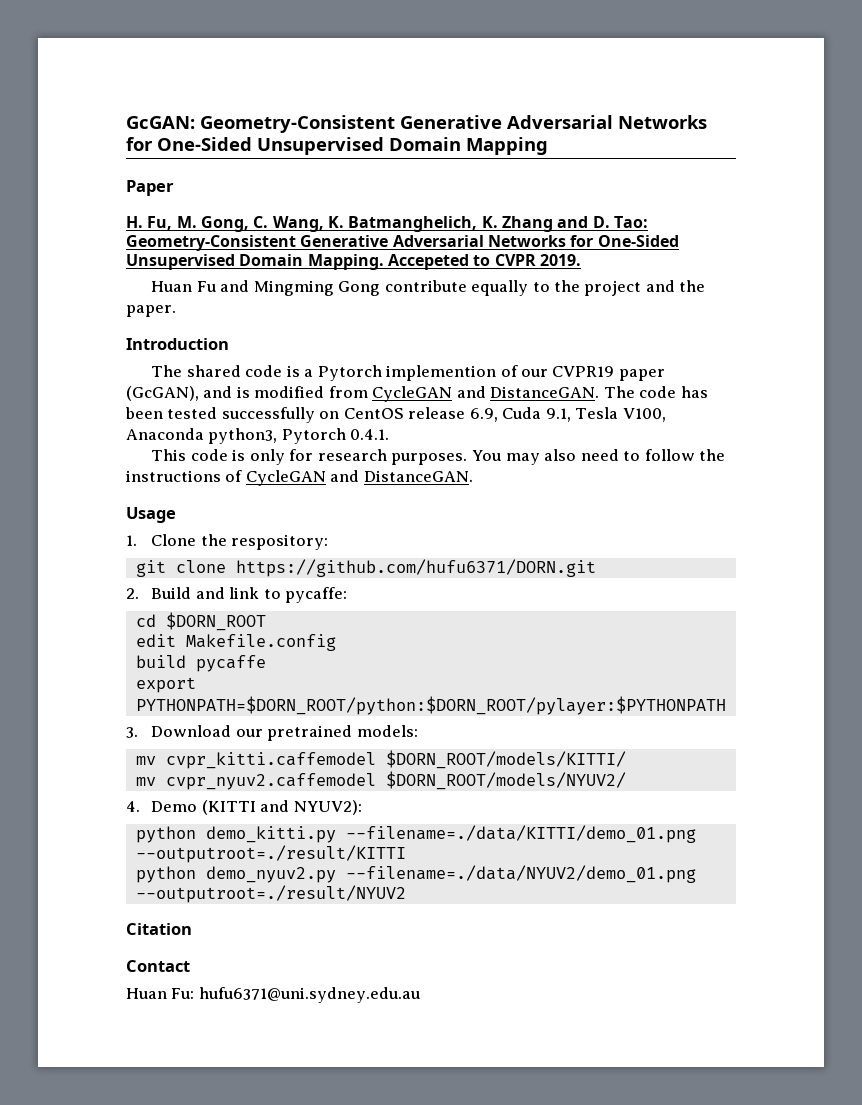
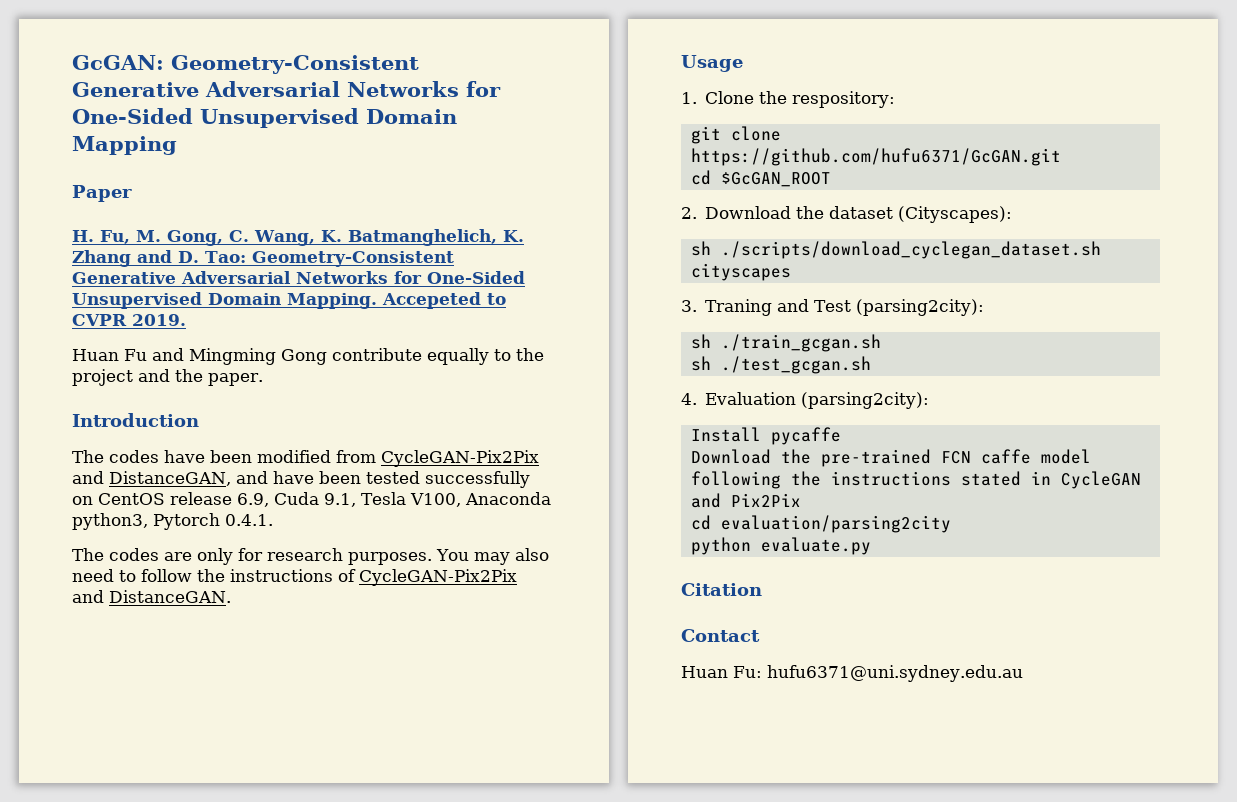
- The shared code is a Pytorch implemention of our CVPR19 paper (GcGAN), and is modified from CycleGAN and DistanceGAN. The code has been tested successfully on CentOS release 6.9, Cuda 9.1, Tesla V100, Anaconda python3, Pytorch 0.4.1.
+ The codes have been modified from CycleGAN-Pix2Pix and DistanceGAN, and have been tested successfully on CentOS release 6.9, Cuda 9.1, Tesla V100, Anaconda python3, Pytorch 0.4.1.
- This code is only for research purposes.
+ The codes are only for research purposes.
- You may also need to follow the instructions of CycleGAN and DistanceGAN.
+ You may also need to follow the instructions of CycleGAN-Pix2Pix and DistanceGAN.
- git clone https://github.com/hufu6371/DORN.git
- 2. Build and link to pycaffe:
- cd $DORN_ROOT
- edit Makefile.config
- build pycaffe
- export PYTHONPATH=$DORN_ROOT/python:$DORN_ROOT/pylayer:$PYTHONPATH
- 3. Download our pretrained models:
- mv cvpr_kitti.caffemodel $DORN_ROOT/models/KITTI/
- mv cvpr_nyuv2.caffemodel $DORN_ROOT/models/NYUV2/
- 4. Demo (KITTI and NYUV2):
- python demo_kitti.py --filename=./data/KITTI/demo_01.png --outputroot=./result/KITTI
- python demo_nyuv2.py --filename=./data/NYUV2/demo_01.png --outputroot=./result/NYUV2
+ git clone https://github.com/hufu6371/GcGAN.git
+ cd $GcGAN_ROOT
+ 2. Download the dataset (Cityscapes):
+ sh ./scripts/download_cyclegan_dataset.sh cityscapes
+ 3. Traning and Test (parsing2city):
+ sh ./train_gcgan.sh
+ sh ./test_gcgan.sh
+ 4. Evaluation (parsing2city):
+ Install pycaffe
+ Download the pre-trained FCN caffe model following the instructions stated in CycleGAN and Pix2Pix
+ cd evaluation/parsing2city
+ python evaluate.py

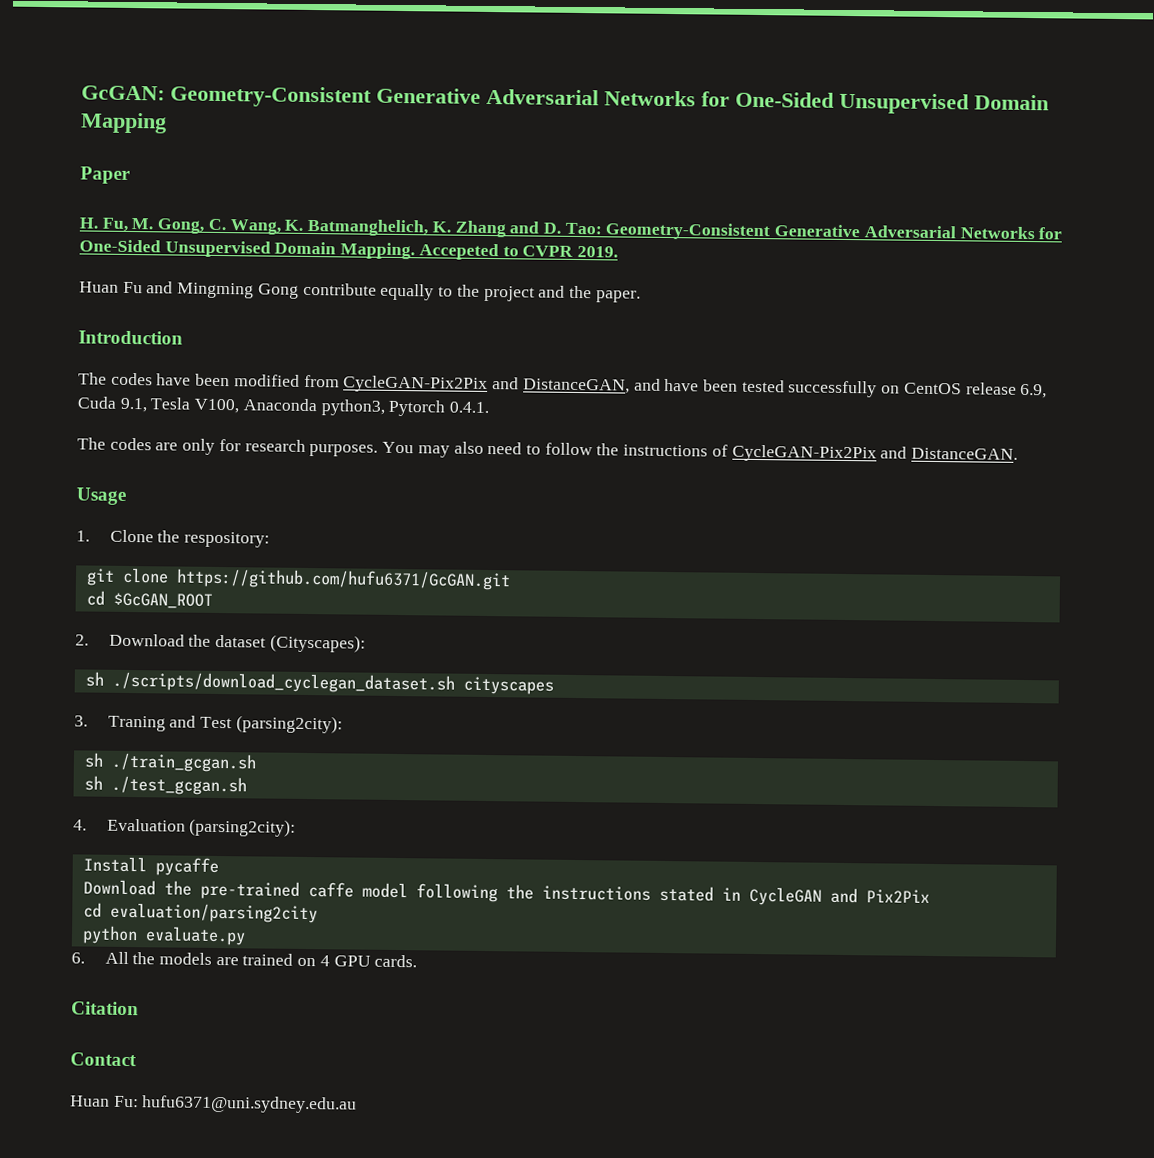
- Download the pre-trained FCN caffe model following the instructions stated in CycleGAN and Pix2Pix
+ Download the pre-trained caffe model following the instructions stated in CycleGAN and Pix2Pix
+ 6. All the models are trained on 4 GPU cards.

